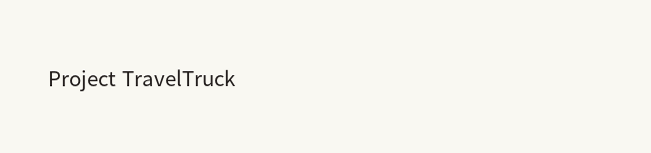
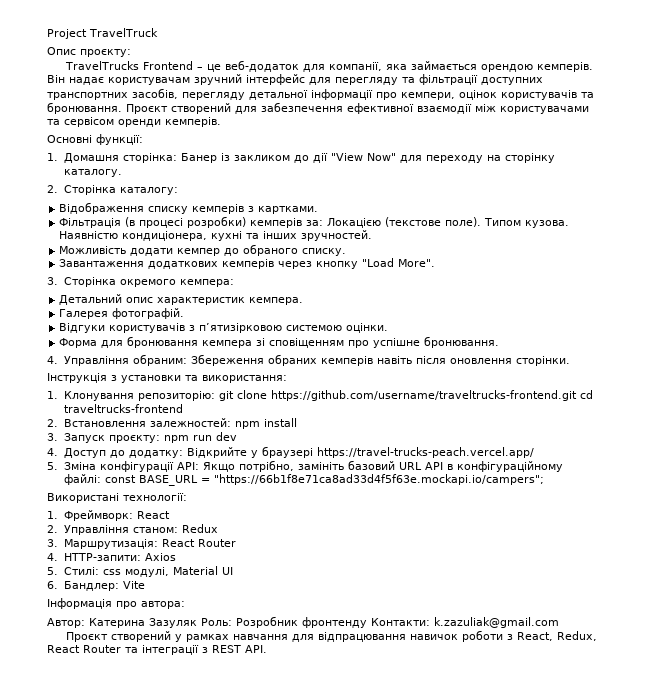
+ Опис проєкту:
+ TravelTrucks Frontend – це веб-додаток для компанії, яка займається орендою кемперів. Він надає користувачам зручний інтерфейс для перегляду та фільтрації доступних транспортних засобів, перегляду детальної інформації про кемпери, оцінок користувачів та бронювання. Проєкт створений для забезпечення ефективної взаємодії між користувачами та сервісом оренди кемперів.
+ Основні функції:
+ 1. Домашня сторінка: Банер із закликом до дії "View Now" для переходу на сторінку каталогу.
+ 2. Сторінка каталогу:
+ Відображення списку кемперів з картками.
+ Фільтрація (в процесі розробки) кемперів за: Локацією (текстове поле). Типом кузова. Наявністю кондиціонера, кухні та інших зручностей.
+ Можливість додати кемпер до обраного списку.
+ Завантаження додаткових кемперів через кнопку "Load More".
+ 3. Сторінка окремого кемпера:
+ Детальний опис характеристик кемпера.
+ Галерея фотографій.
+ Відгуки користувачів з п’ятизірковою системою оцінки.
+ Форма для бронювання кемпера зі сповіщенням про успішне бронювання.
+ 4. Управління обраним: Збереження обраних кемперів навіть після оновлення сторінки.
+ Інструкція з установки та використання:
+ 1. Клонування репозиторію: git clone https://github.com/username/traveltrucks-frontend.git cd traveltrucks-frontend
+ 2. Встановлення залежностей: npm install
+ 3. Запуск проєкту: npm run dev
+ 4. Доступ до додатку: Відкрийте у браузері https://travel-trucks-peach.vercel.app/
+ 5. Зміна конфігурації API: Якщо потрібно, замініть базовий URL API в конфігураційному файлі: const BASE_URL = "https://66b1f8e71ca8ad33d4f5f63e.mockapi.io/campers";
+ Використані технології:
+ 1. Фреймворк: React
+ 2. Управління станом: Redux
+ 3. Маршрутизація: React Router
+ 4. HTTP-запити: Axios
+ 5. Стилі: css модулі, Material UI
+ 6. Бандлер: Vite
+ Інформація про автора:
+ Автор: Катерина Зазуляк Роль: Розробник фронтенду Контакти: k.zazuliak@gmail.com
+ Проєкт створений у рамках навчання для відпрацювання навичок роботи з React, Redux, React Router та інтеграції з REST API.

